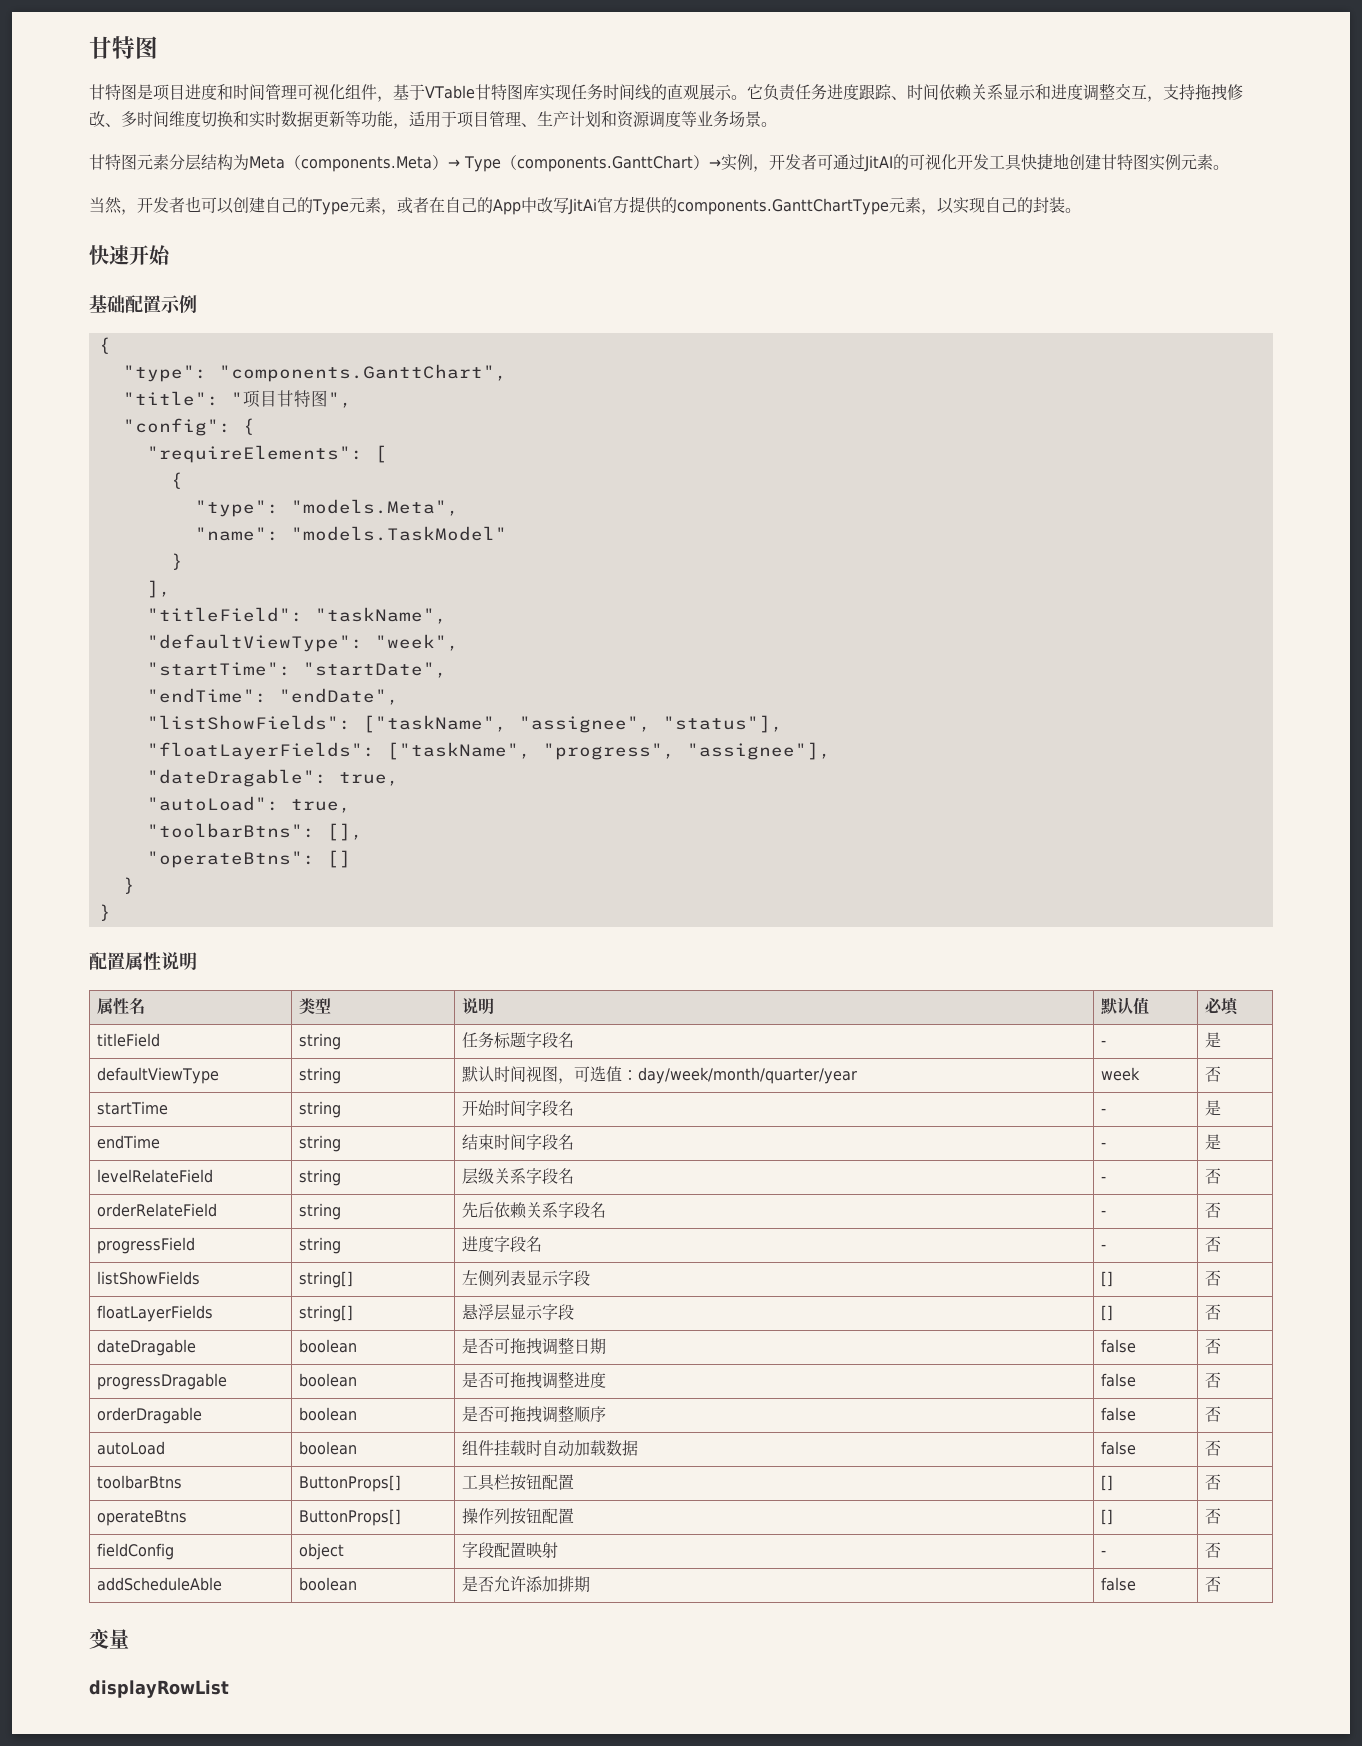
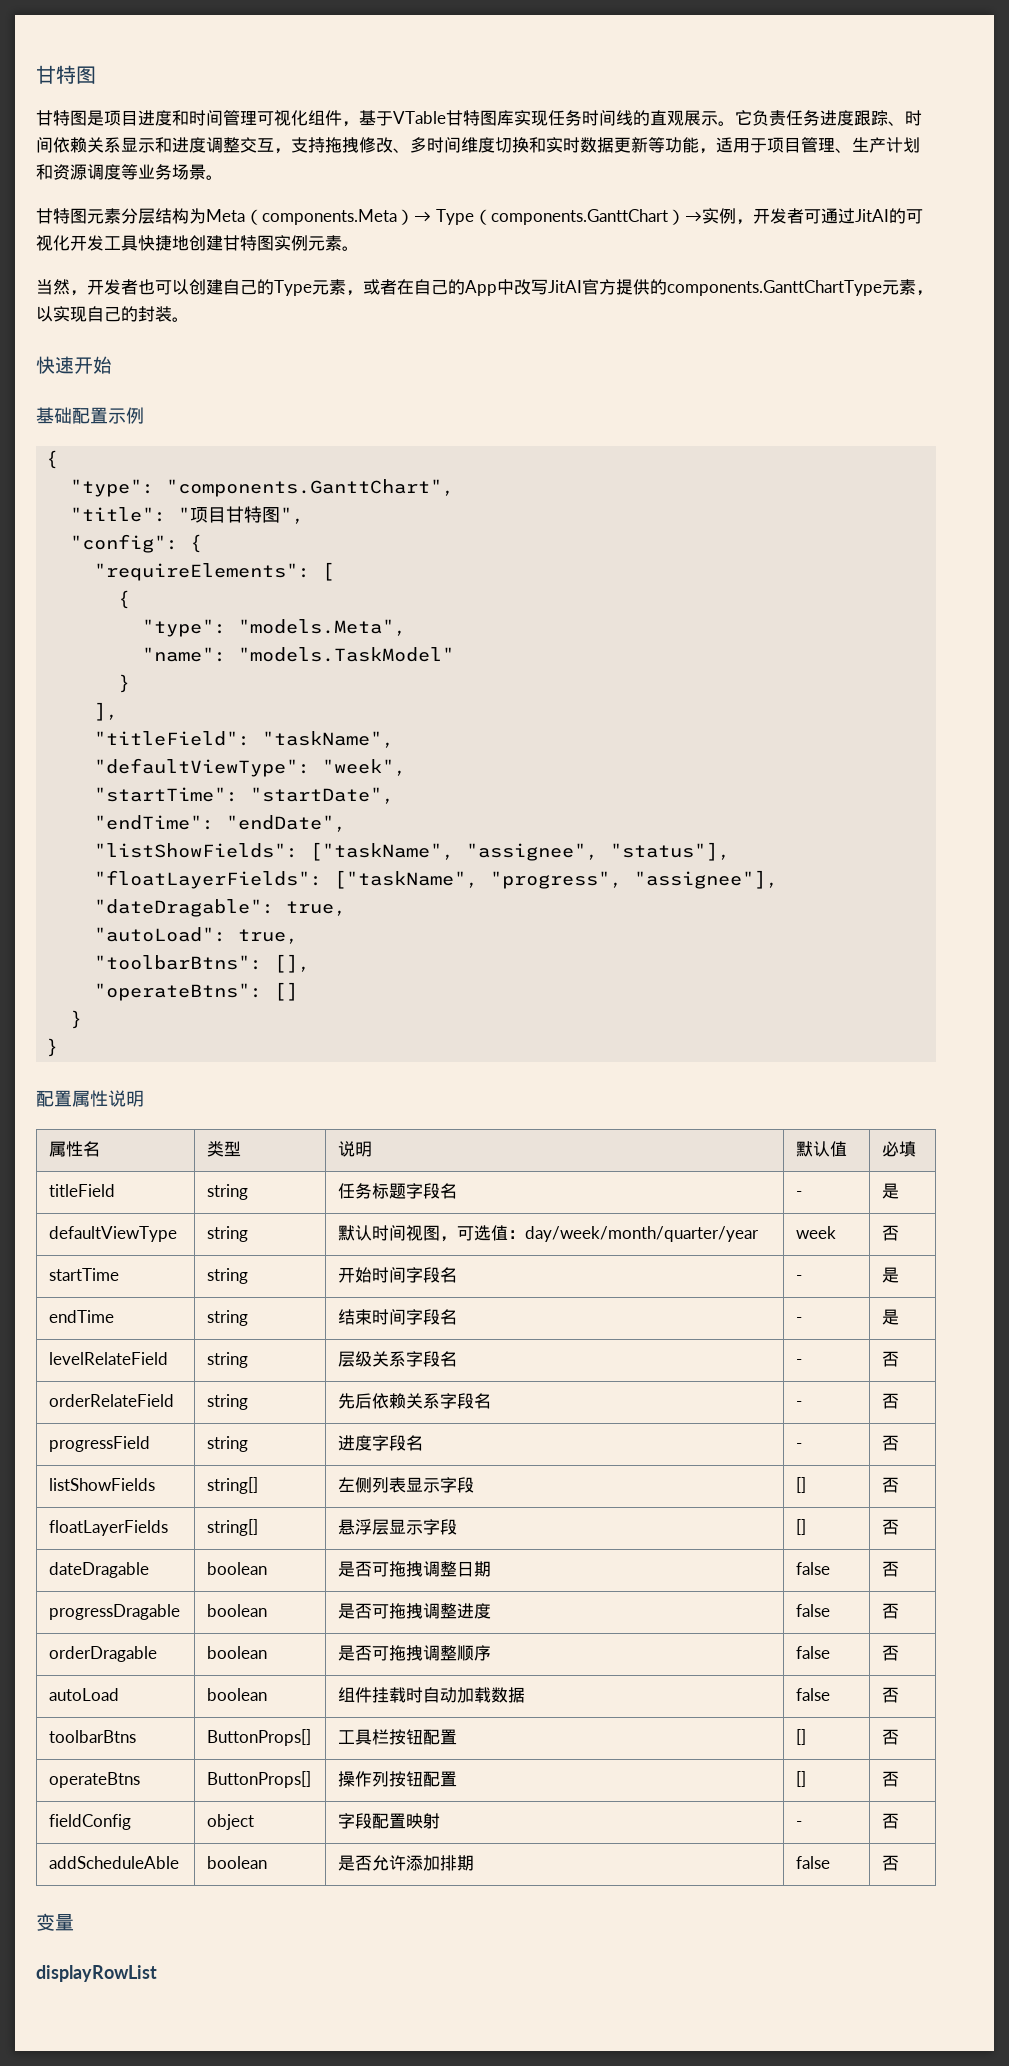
- 当然，开发者也可以创建自己的Type元素，或者在自己的App中改写JitAi官方提供的components.GanttChartType元素，以实现自己的封装。
+ 当然，开发者也可以创建自己的Type元素，或者在自己的App中改写JitAI官方提供的components.GanttChartType元素，以实现自己的封装。

